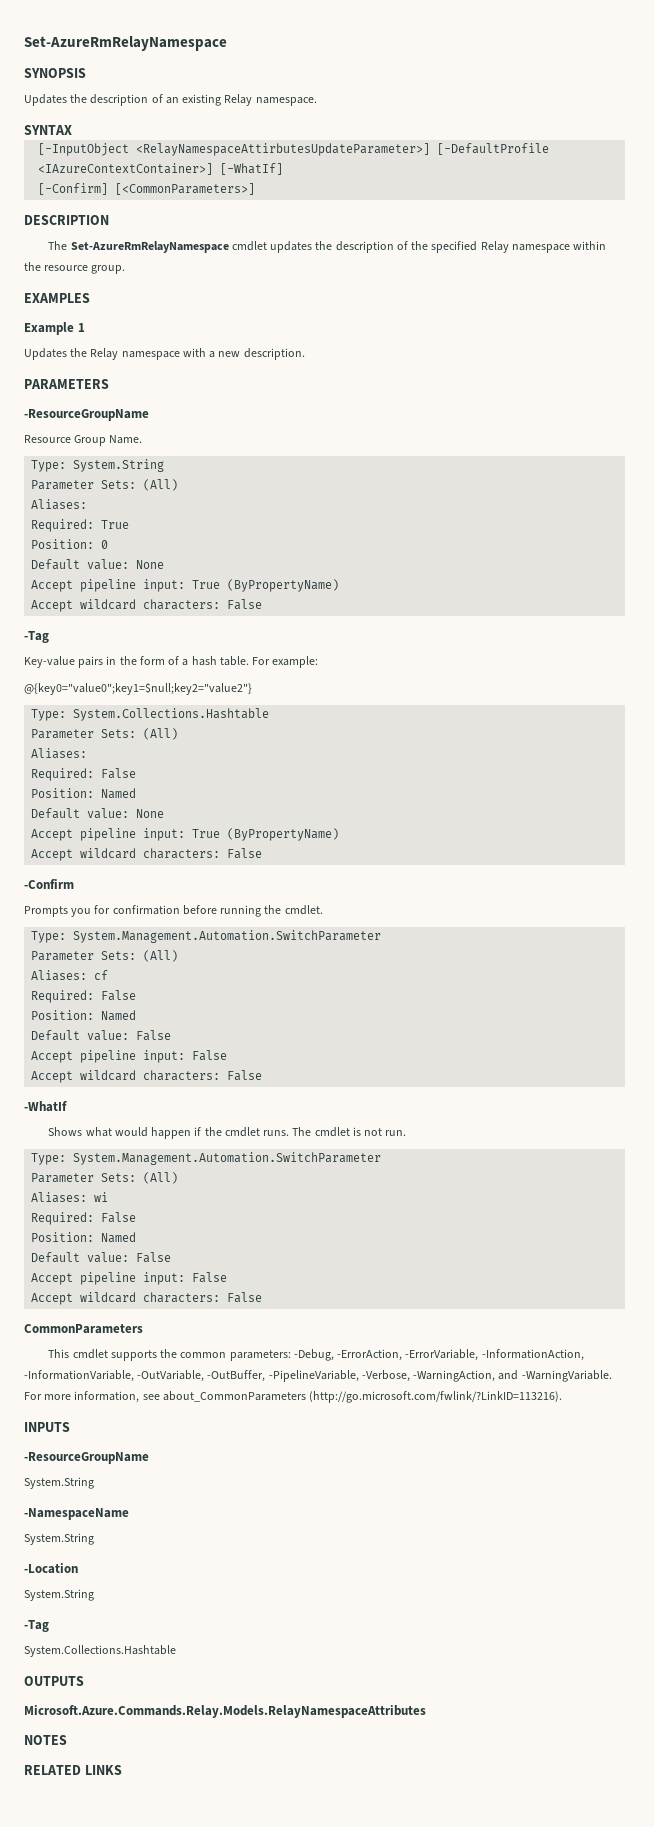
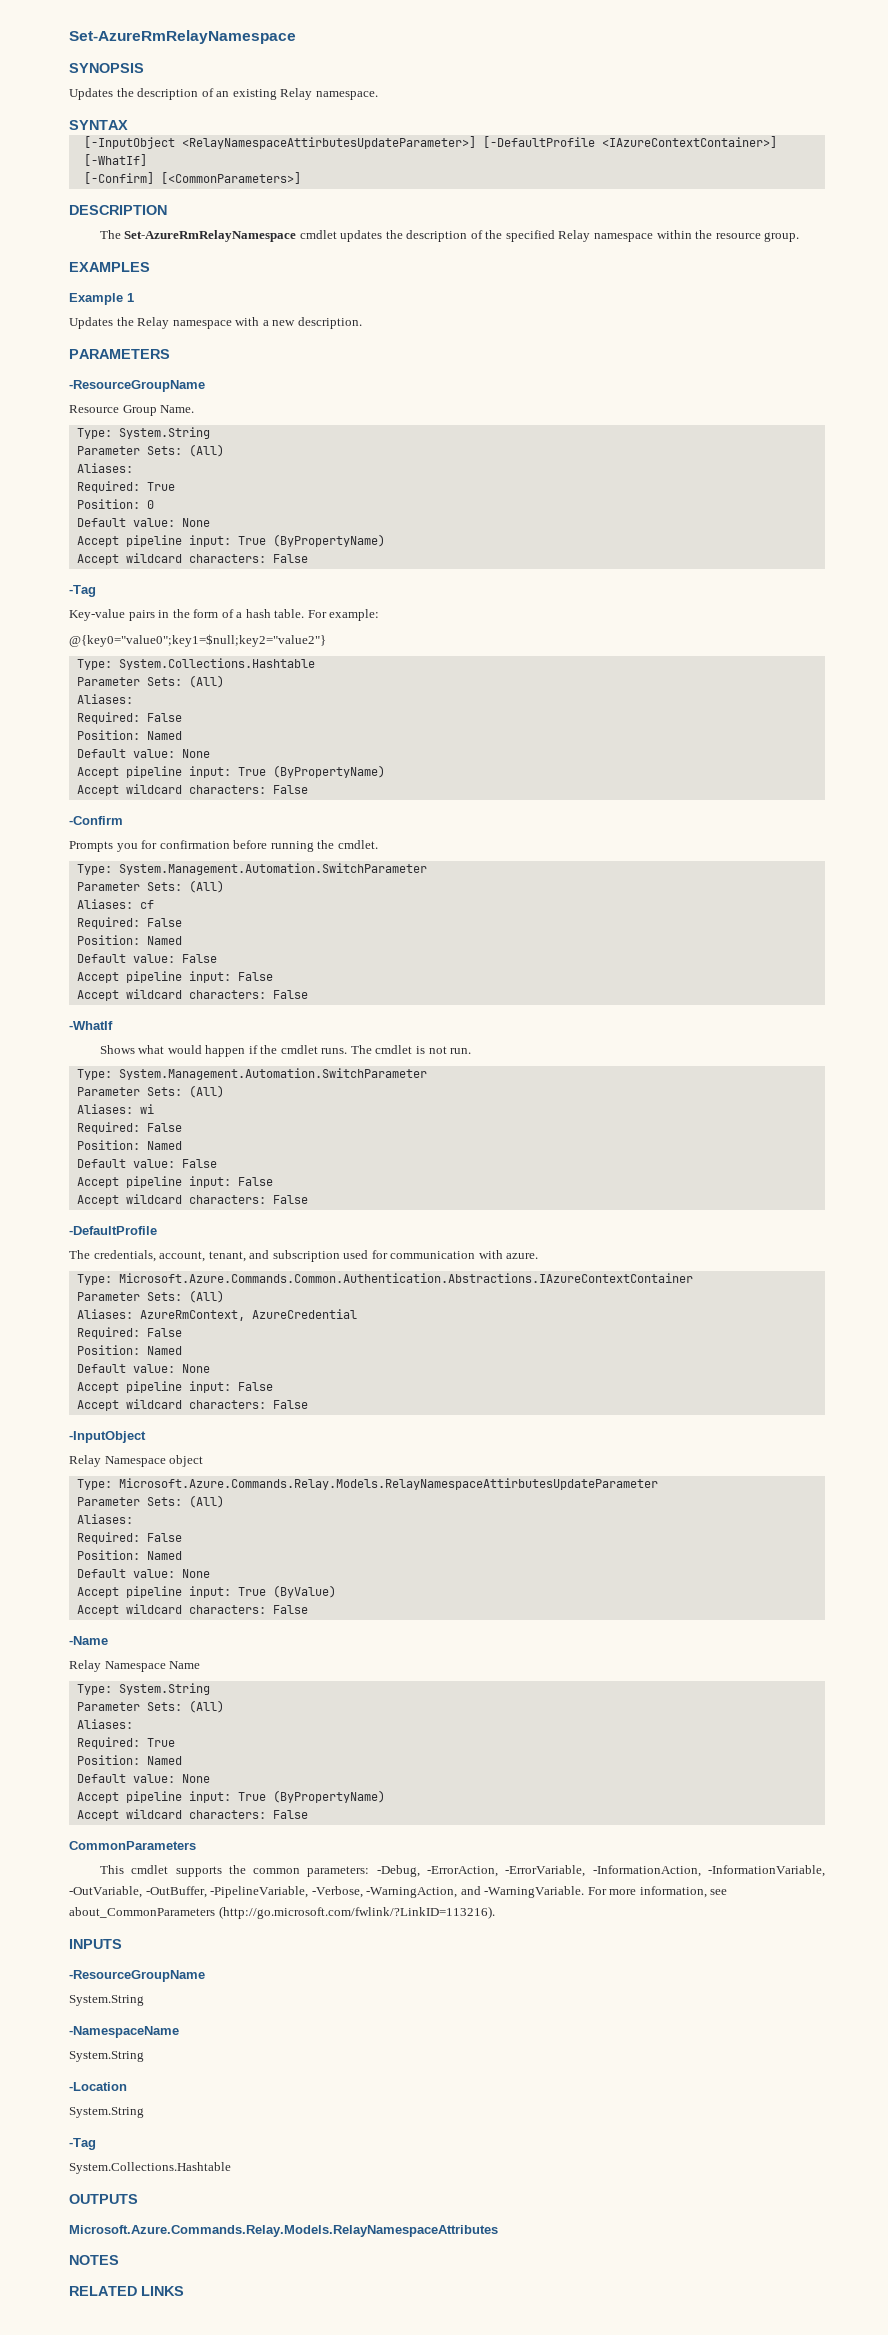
+ -DefaultProfile
+ The credentials, account, tenant, and subscription used for communication with azure.
+ Type: Microsoft.Azure.Commands.Common.Authentication.Abstractions.IAzureContextContainer
+ Parameter Sets: (All)
+ Aliases: AzureRmContext, AzureCredential
+ Required: False
+ Position: Named
+ Default value: None
+ Accept pipeline input: False
+ Accept wildcard characters: False
+ -InputObject
+ Relay Namespace object
+ Type: Microsoft.Azure.Commands.Relay.Models.RelayNamespaceAttirbutesUpdateParameter
+ Parameter Sets: (All)
+ Aliases:
+ Required: False
+ Position: Named
+ Default value: None
+ Accept pipeline input: True (ByValue)
+ Accept wildcard characters: False
+ -Name
+ Relay Namespace Name
+ Type: System.String
+ Parameter Sets: (All)
+ Aliases:
+ Required: True
+ Position: Named
+ Default value: None
+ Accept pipeline input: True (ByPropertyName)
+ Accept wildcard characters: False

